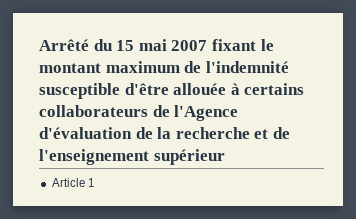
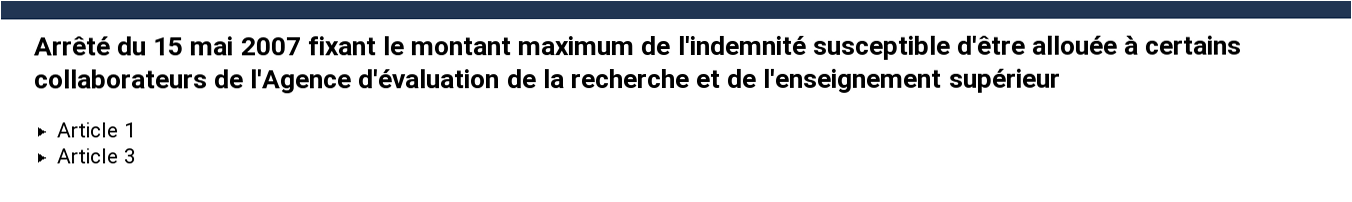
+ Article 3

